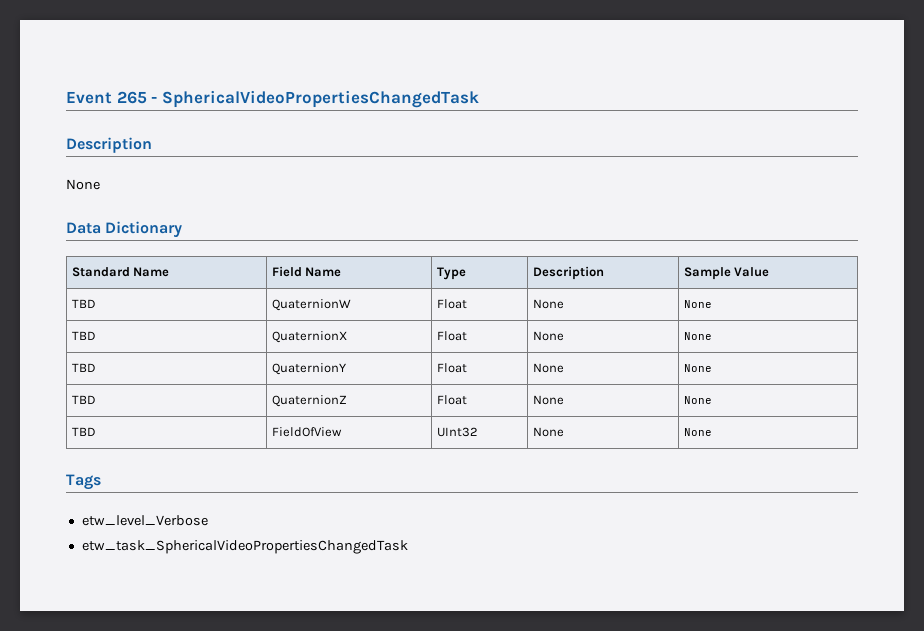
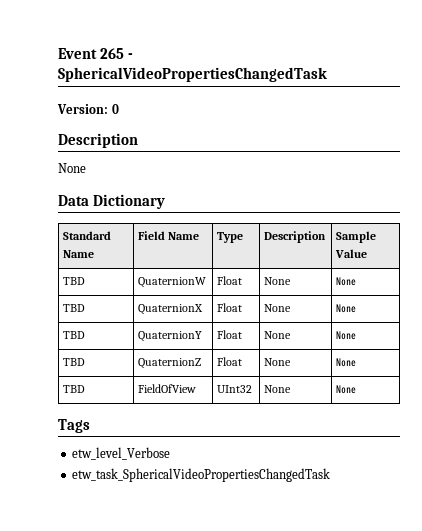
+ Version: 0

